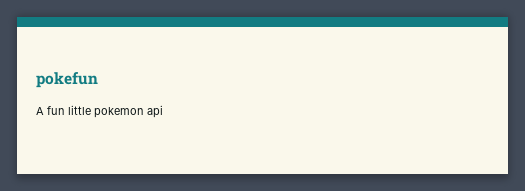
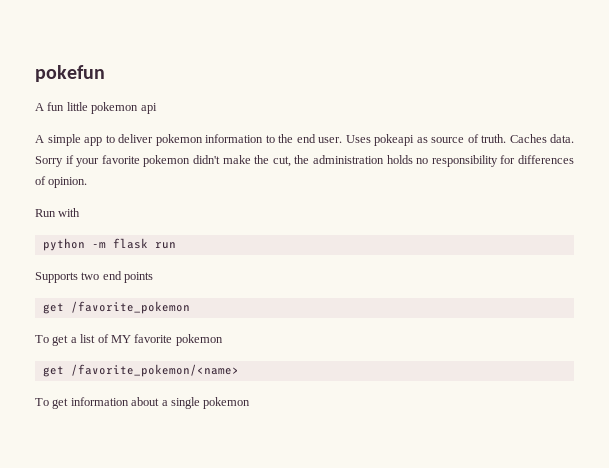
+ A simple app to deliver pokemon information to the end user. Uses pokeapi as source of truth. Caches data. Sorry if your favorite pokemon didn't make the cut, the administration holds no responsibility for differences of opinion.
+ Run with
+ python -m flask run
+ Supports two end points
+ get /favorite_pokemon
+ To get a list of MY favorite pokemon
+ get /favorite_pokemon/<name>
+ To get information about a single pokemon

